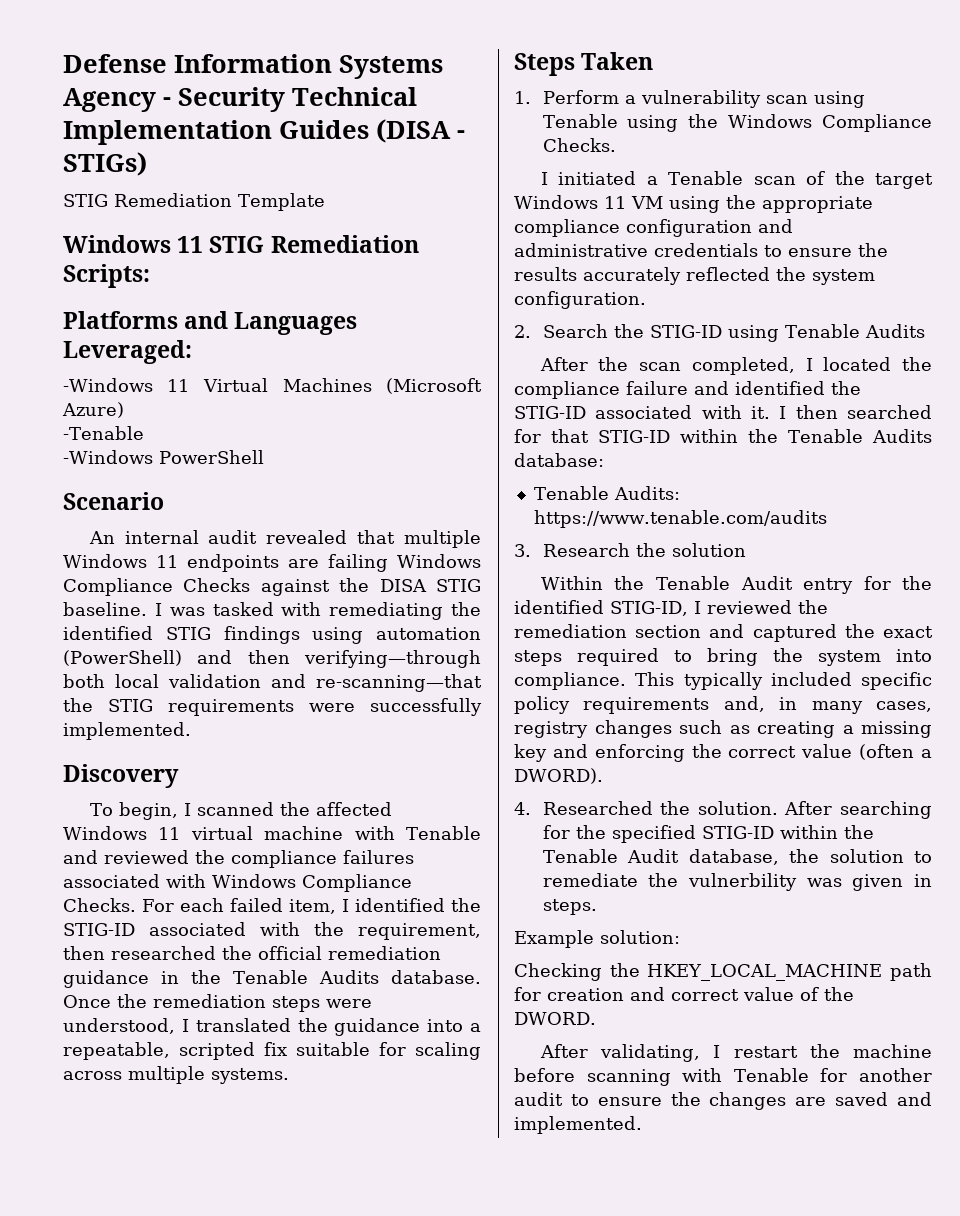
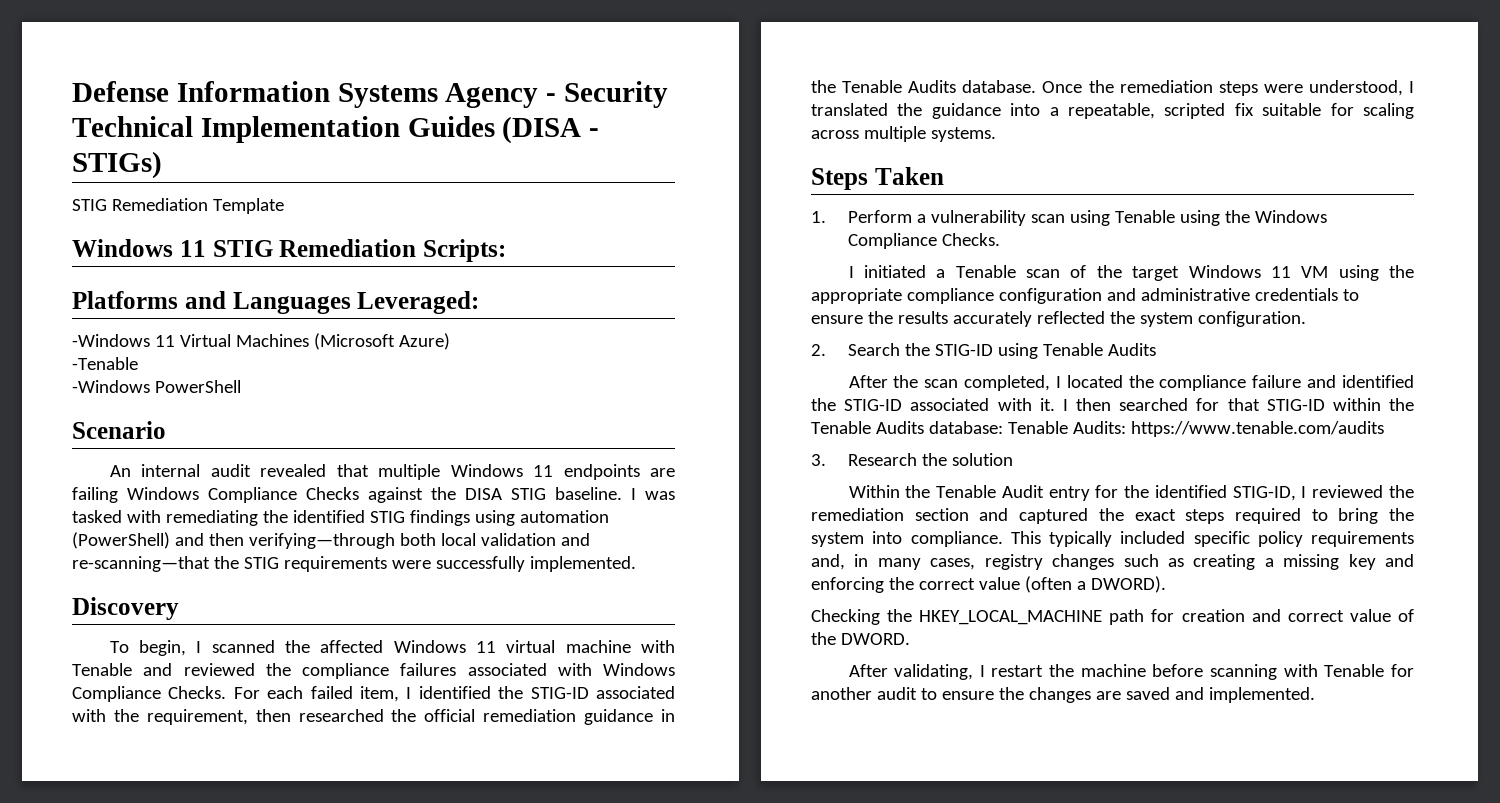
- I then searched for that STIG-ID within the Tenable Audits database:
- Tenable Audits: https://www.tenable.com/audits
+ I then searched for that STIG-ID within the Tenable Audits database: Tenable Audits: https://www.tenable.com/audits
- 4. Researched the solution. After searching for the specified STIG-ID within the Tenable Audit database, the solution to remediate the vulnerbility was given in steps.
- Example solution:

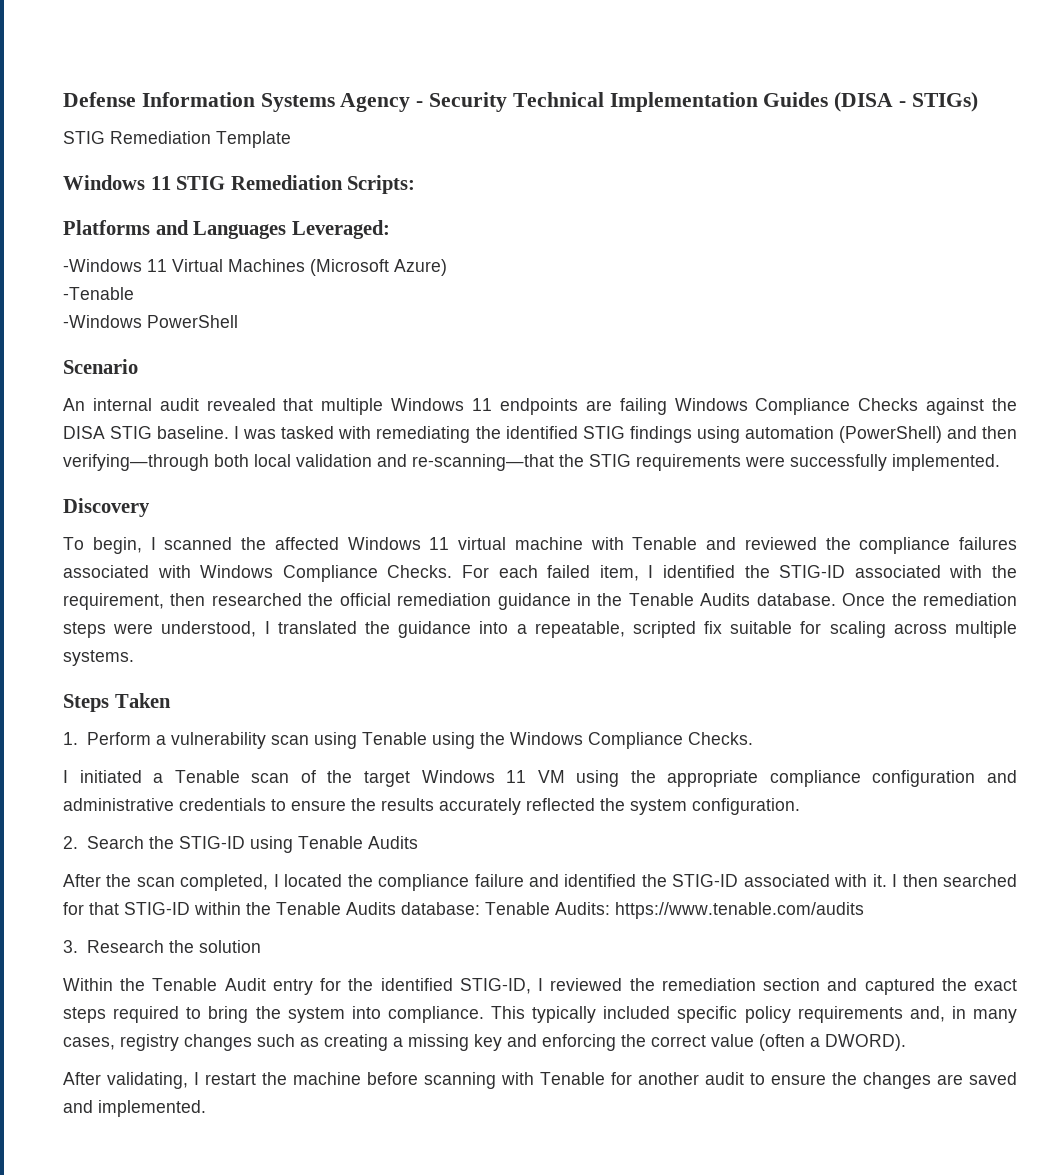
- Checking the HKEY_LOCAL_MACHINE path for creation and correct value of the DWORD.

